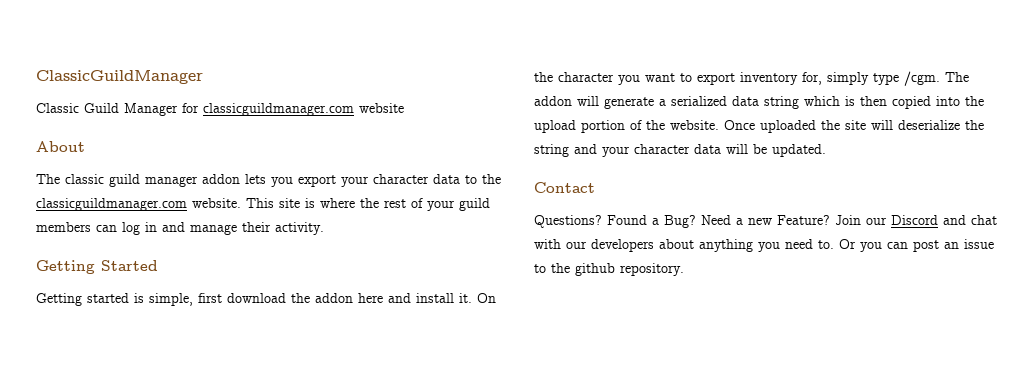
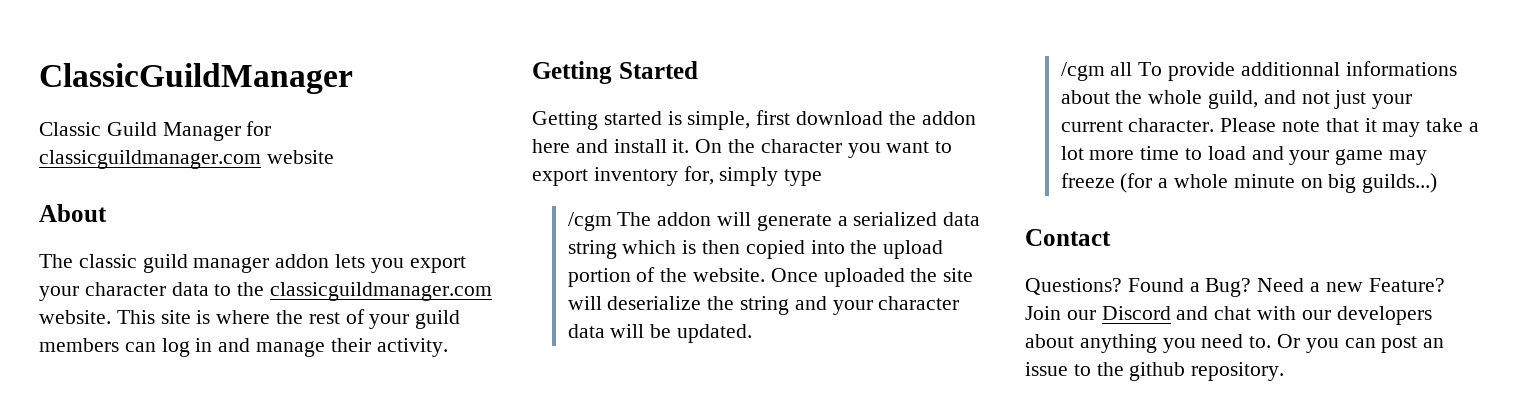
- On the character you want to export inventory for, simply type /cgm. The addon will generate a serialized data string which is then copied into the upload portion of the website.
+ On the character you want to export inventory for, simply type
+ /cgm The addon will generate a serialized data string which is then copied into the upload portion of the website.
+ /cgm all To provide additionnal informations about the whole guild, and not just your current character. Please note that it may take a lot more time to load and your game may freeze (for a whole minute on big guilds...)

